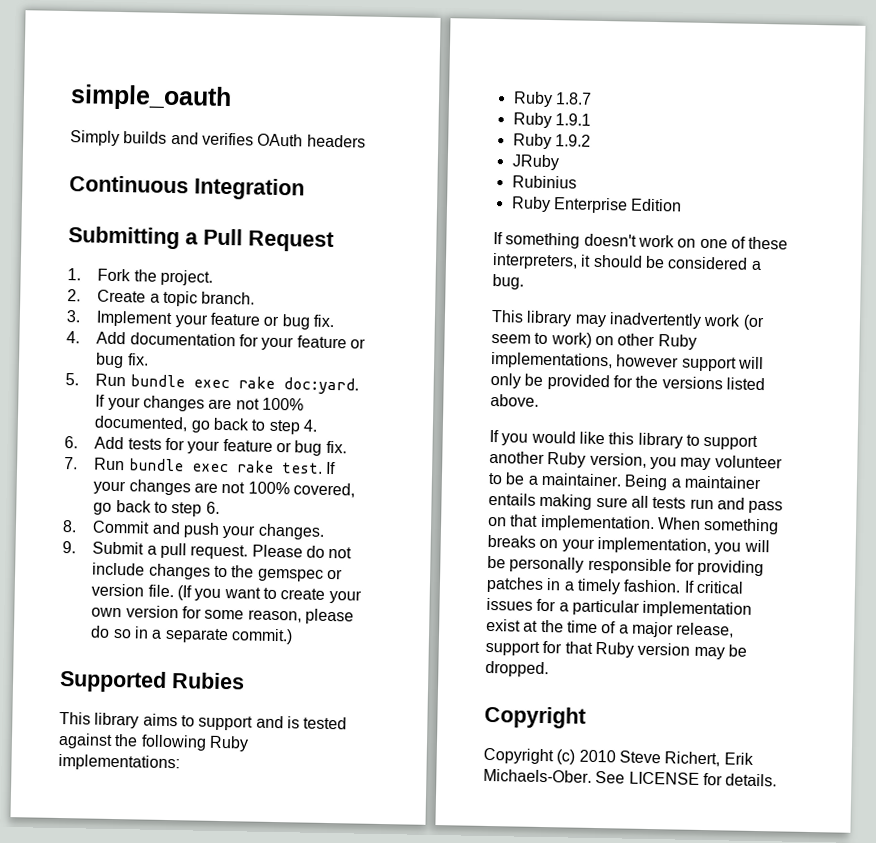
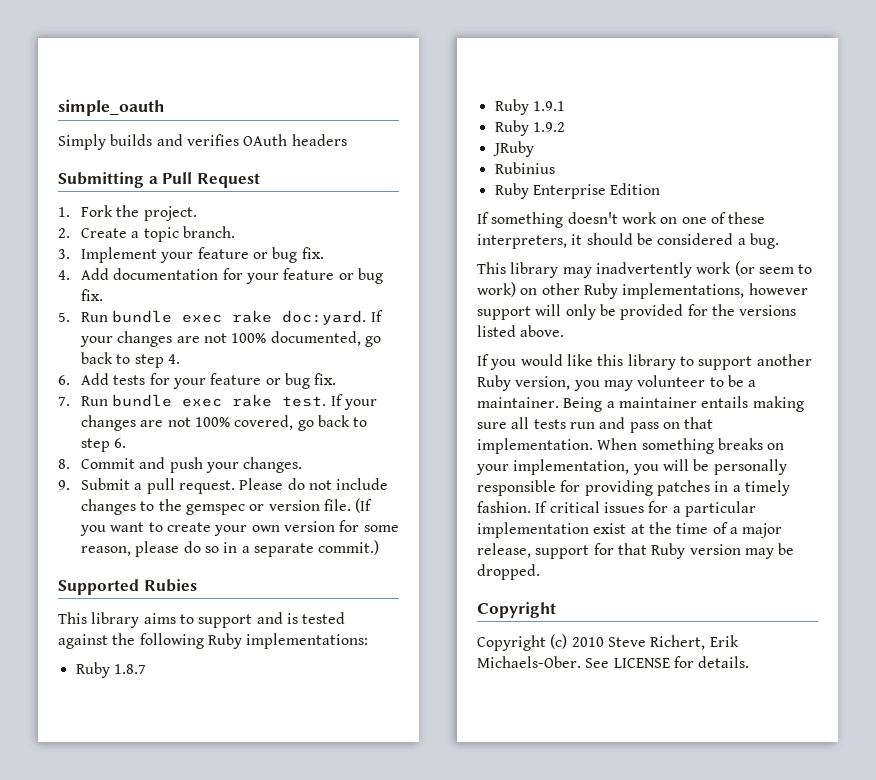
- Continuous Integration

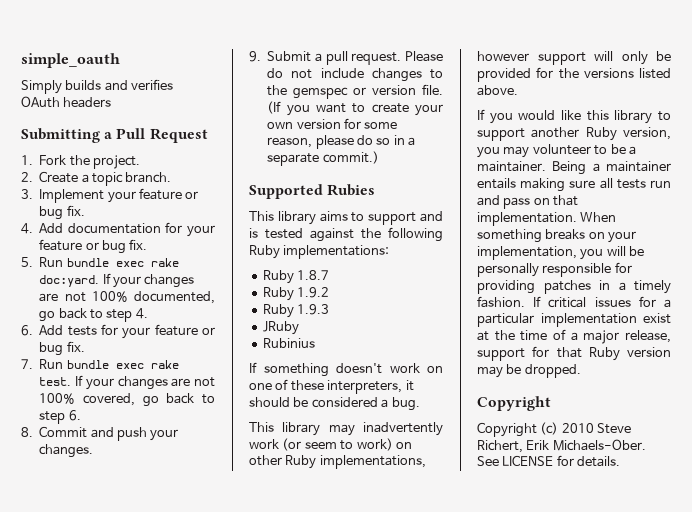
- Ruby 1.9.1
  Ruby 1.9.2
+ Ruby 1.9.3
- Ruby Enterprise Edition

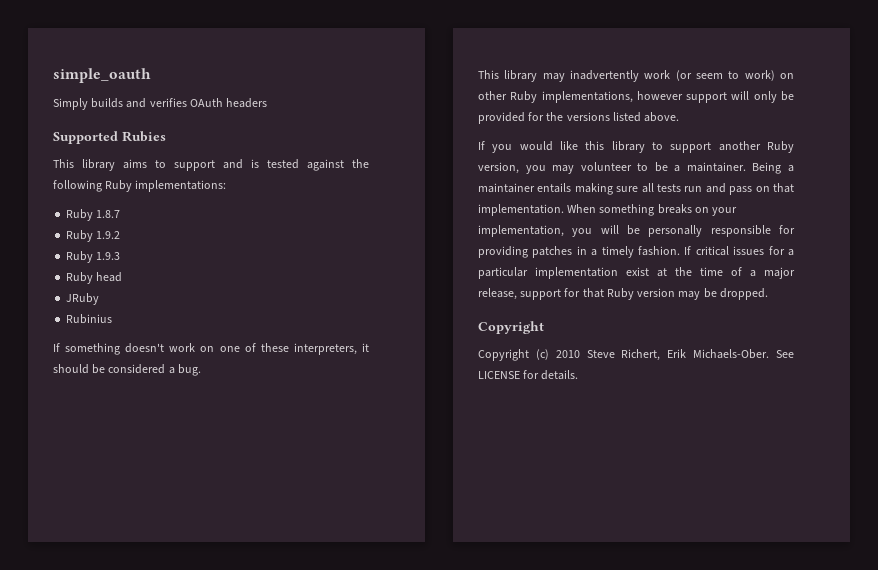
- Submitting a Pull Request
- 1. Fork the project.
- 2. Create a topic branch.
- 3. Implement your feature or bug fix.
- 4. Add documentation for your feature or bug fix.
- 5. Run bundle exec rake doc:yard. If your changes are not 100% documented, go back to step 4.
- 6. Add tests for your feature or bug fix.
- 7. Run bundle exec rake test. If your changes are not 100% covered, go back to step 6.
- 8. Commit and push your changes.
- 9. Submit a pull request. Please do not include changes to the gemspec or version file. (If you want to create your own version for some reason, please do so in a separate commit.)
+ Ruby head

